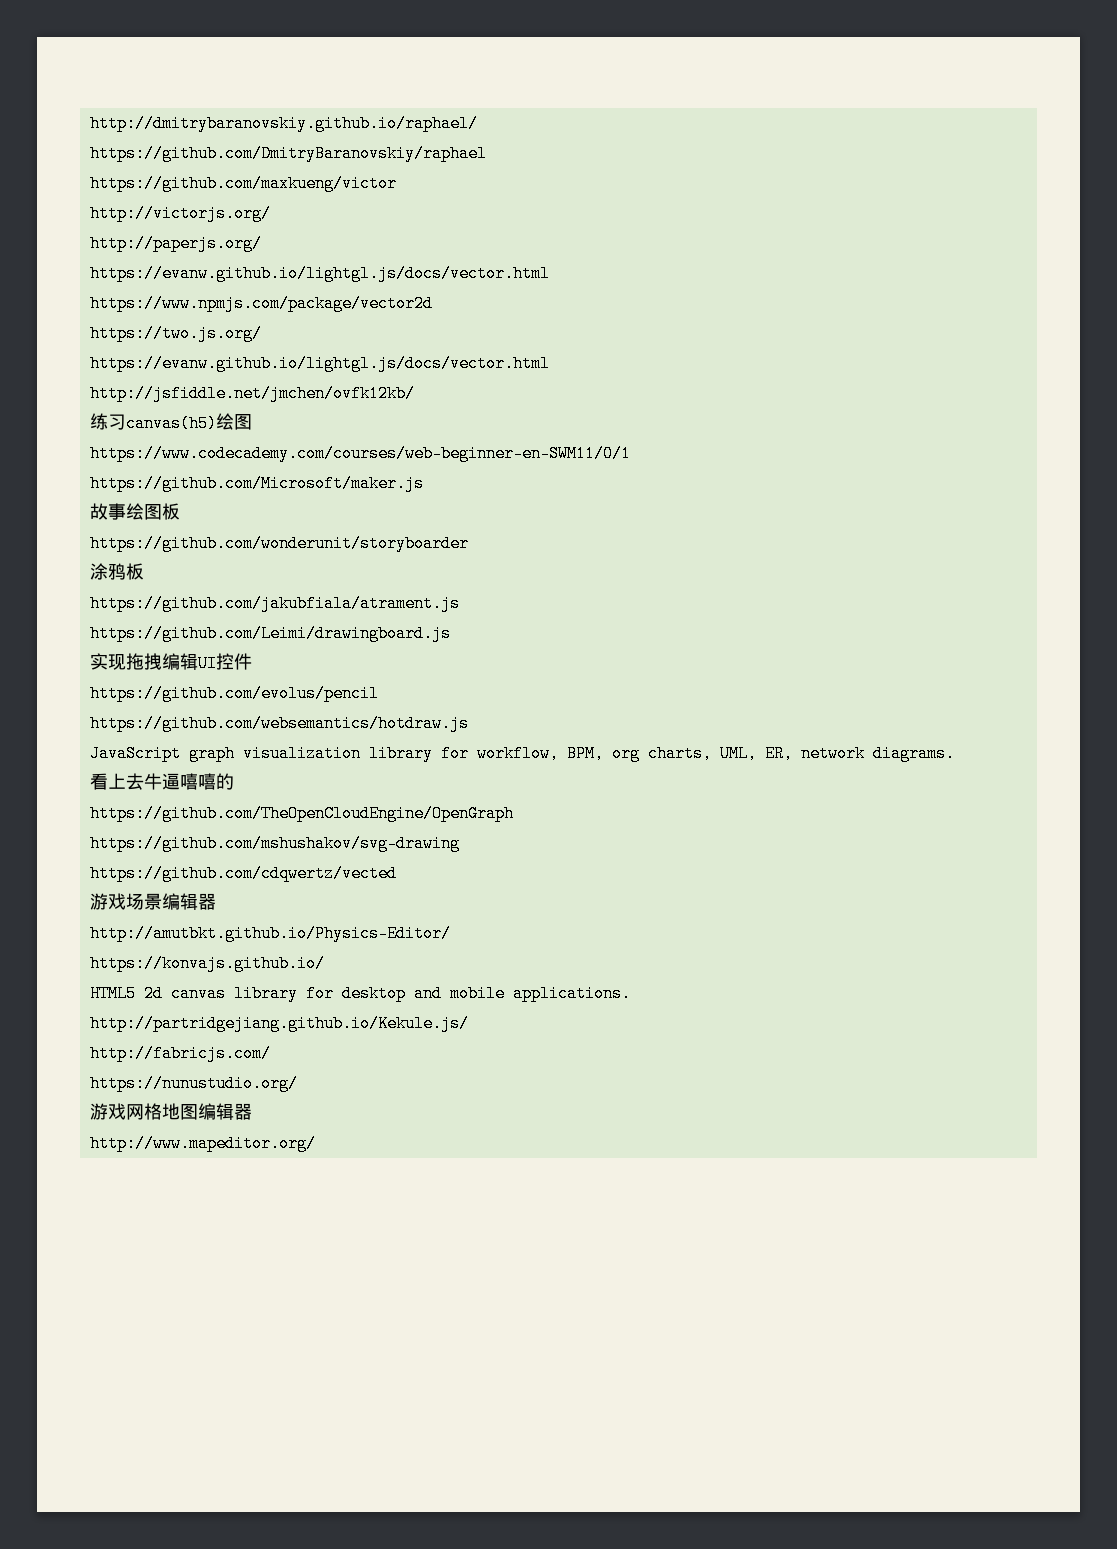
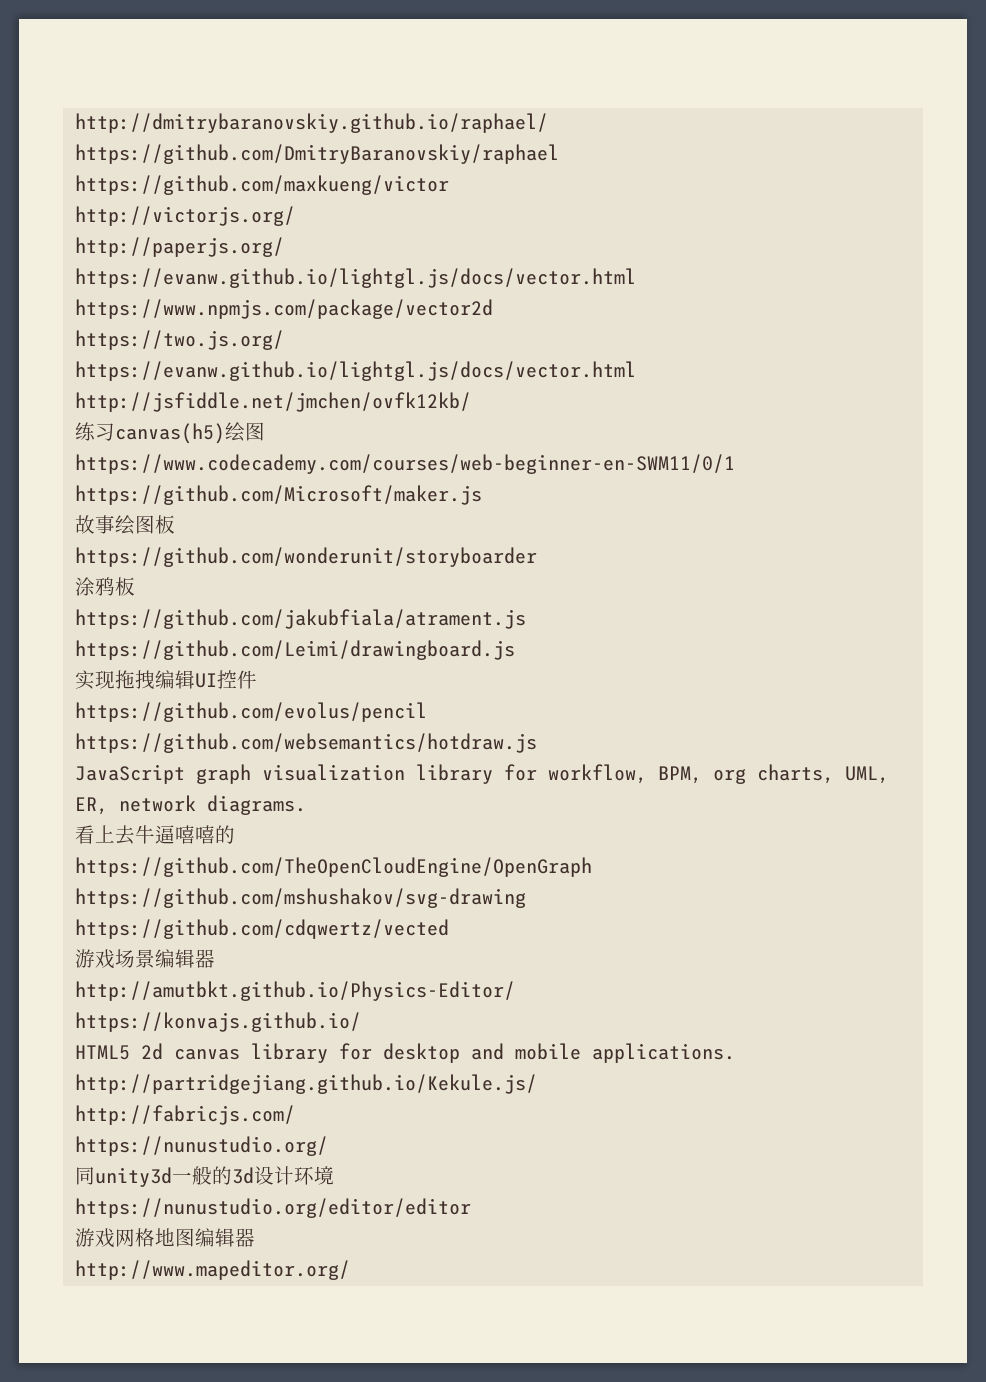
+ 同unity3d一般的3d设计环境
+ https://nunustudio.org/editor/editor

